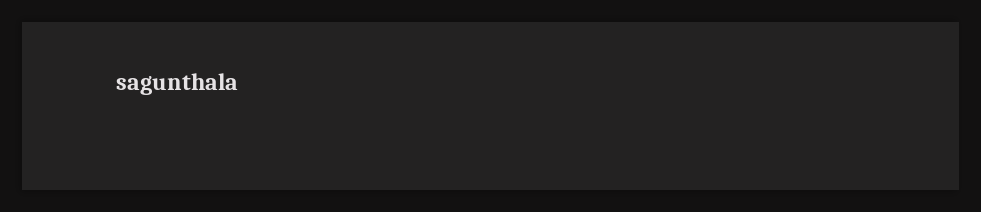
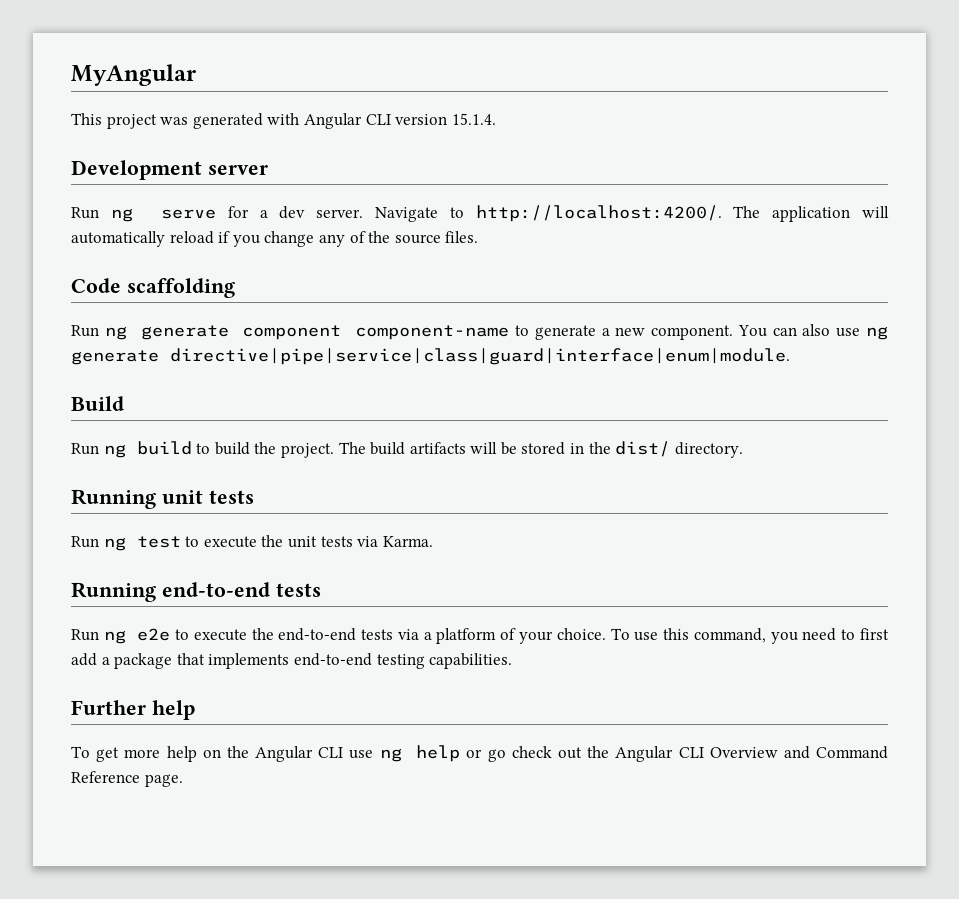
- sagunthala
+ MyAngular
+ This project was generated with Angular CLI version 15.1.4.
+ Development server
+ Run ng serve for a dev server. Navigate to http://localhost:4200/. The application will automatically reload if you change any of the source files.
+ Code scaffolding
+ Run ng generate component component-name to generate a new component. You can also use ng generate directive|pipe|service|class|guard|interface|enum|module.
+ Build
+ Run ng build to build the project. The build artifacts will be stored in the dist/ directory.
+ Running unit tests
+ Run ng test to execute the unit tests via Karma.
+ Running end-to-end tests
+ Run ng e2e to execute the end-to-end tests via a platform of your choice. To use this command, you need to first add a package that implements end-to-end testing capabilities.
+ Further help
+ To get more help on the Angular CLI use ng help or go check out the Angular CLI Overview and Command Reference page.

